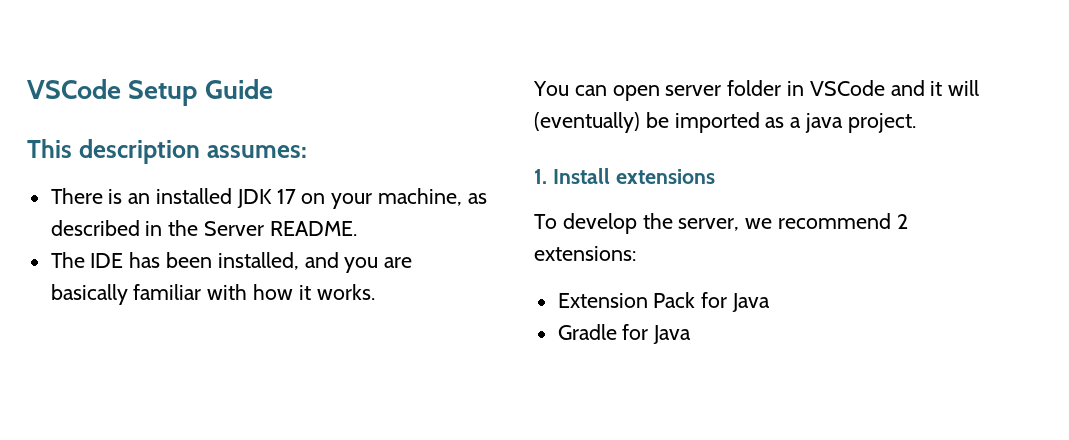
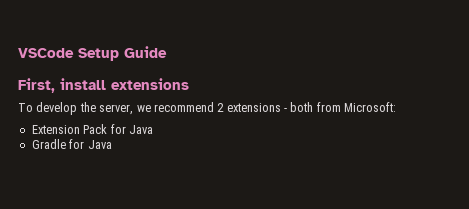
- This description assumes:
- There is an installed JDK 17 on your machine, as described in the Server README.
- The IDE has been installed, and you are basically familiar with how it works.
- You can open server folder in VSCode and it will (eventually) be imported as a java project.
- 1. Install extensions
+ First, install extensions
- To develop the server, we recommend 2 extensions:
+ To develop the server, we recommend 2 extensions - both from Microsoft:

